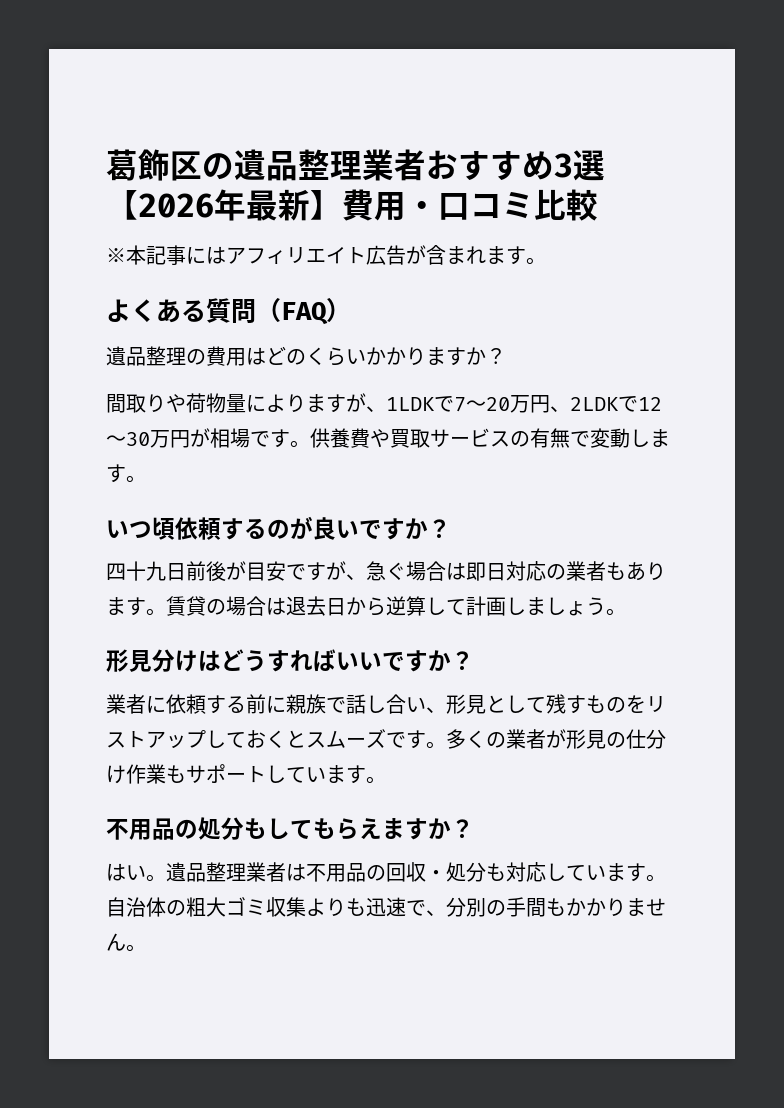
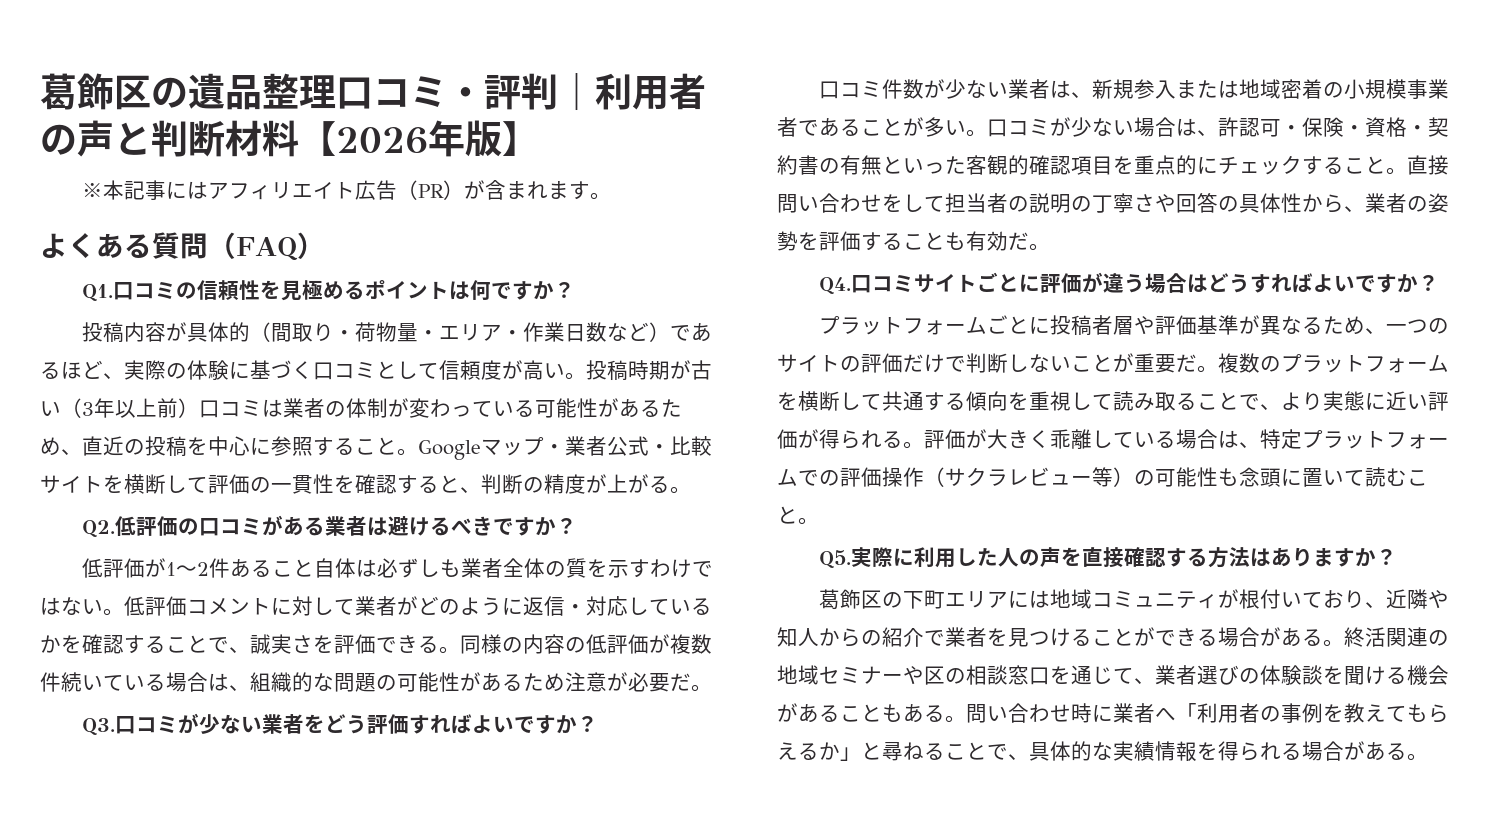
- 葛飾区の遺品整理業者おすすめ3選【2026年最新】費用・口コミ比較
+ 葛飾区の遺品整理口コミ・評判｜利用者の声と判断材料【2026年版】
- ※本記事にはアフィリエイト広告が含まれます。
+ ※本記事にはアフィリエイト広告（PR）が含まれます。
- 遺品整理の費用はどのくらいかかりますか？
- 間取りや荷物量によりますが、1LDKで7〜20万円、2LDKで12〜30万円が相場です。供養費や買取サービスの有無で変動します。
- いつ頃依頼するのが良いですか？
- 四十九日前後が目安ですが、急ぐ場合は即日対応の業者もあります。賃貸の場合は退去日から逆算して計画しましょう。
- 形見分けはどうすればいいですか？
- 業者に依頼する前に親族で話し合い、形見として残すものをリストアップしておくとスムーズです。多くの業者が形見の仕分け作業もサポートしています。
- 不用品の処分もしてもらえますか？
- はい。遺品整理業者は不用品の回収・処分も対応しています。自治体の粗大ゴミ収集よりも迅速で、分別の手間もかかりません。
+ Q1.口コミの信頼性を見極めるポイントは何ですか？
+ 投稿内容が具体的（間取り・荷物量・エリア・作業日数など）であるほど、実際の体験に基づく口コミとして信頼度が高い。投稿時期が古い（3年以上前）口コミは業者の体制が変わっている可能性があるため、直近の投稿を中心に参照すること。Googleマップ・業者公式・比較サイトを横断して評価の一貫性を確認すると、判断の精度が上がる。
+ Q2.低評価の口コミがある業者は避けるべきですか？
+ 低評価が1〜2件あること自体は必ずしも業者全体の質を示すわけではない。低評価コメントに対して業者がどのように返信・対応しているかを確認することで、誠実さを評価できる。同様の内容の低評価が複数件続いている場合は、組織的な問題の可能性があるため注意が必要だ。
+ Q3.口コミが少ない業者をどう評価すればよいですか？
+ 口コミ件数が少ない業者は、新規参入または地域密着の小規模事業者であることが多い。口コミが少ない場合は、許認可・保険・資格・契約書の有無といった客観的確認項目を重点的にチェックすること。直接問い合わせをして担当者の説明の丁寧さや回答の具体性から、業者の姿勢を評価することも有効だ。
+ Q4.口コミサイトごとに評価が違う場合はどうすればよいですか？
+ プラットフォームごとに投稿者層や評価基準が異なるため、一つのサイトの評価だけで判断しないことが重要だ。複数のプラットフォームを横断して共通する傾向を重視して読み取ることで、より実態に近い評価が得られる。評価が大きく乖離している場合は、特定プラットフォームでの評価操作（サクラレビュー等）の可能性も念頭に置いて読むこと。
+ Q5.実際に利用した人の声を直接確認する方法はありますか？
+ 葛飾区の下町エリアには地域コミュニティが根付いており、近隣や知人からの紹介で業者を見つけることができる場合がある。終活関連の地域セミナーや区の相談窓口を通じて、業者選びの体験談を聞ける機会があることもある。問い合わせ時に業者へ「利用者の事例を教えてもらえるか」と尋ねることで、具体的な実績情報を得られる場合がある。

